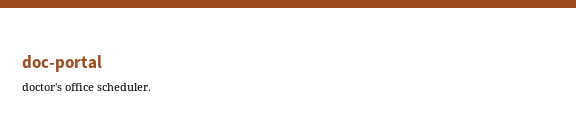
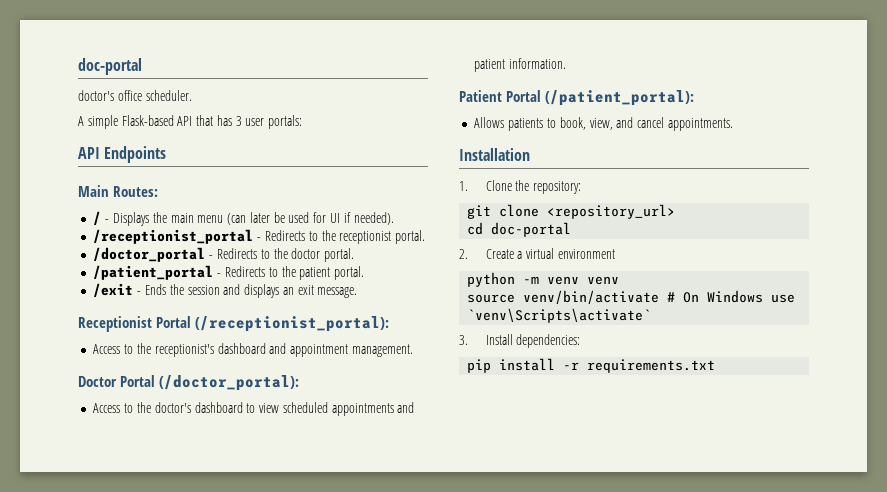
+ A simple Flask-based API that has 3 user portals:
+ API Endpoints
+ Main Routes:
+ / - Displays the main menu (can later be used for UI if needed).
+ /receptionist_portal - Redirects to the receptionist portal.
+ /doctor_portal - Redirects to the doctor portal.
+ /patient_portal - Redirects to the patient portal.
+ /exit - Ends the session and displays an exit message.
+ Receptionist Portal (/receptionist_portal):
+ Access to the receptionist's dashboard and appointment management.
+ Doctor Portal (/doctor_portal):
+ Access to the doctor's dashboard to view scheduled appointments and patient information.
+ Patient Portal (/patient_portal):
+ Allows patients to book, view, and cancel appointments.
+ Installation
+ 1. Clone the repository:
+ git clone <repository_url>
+ cd doc-portal
+ 2. Create a virtual environment
+ python -m venv venv
+ source venv/bin/activate # On Windows use `venv\Scripts\activate`
+ 3. Install dependencies:
+ pip install -r requirements.txt

